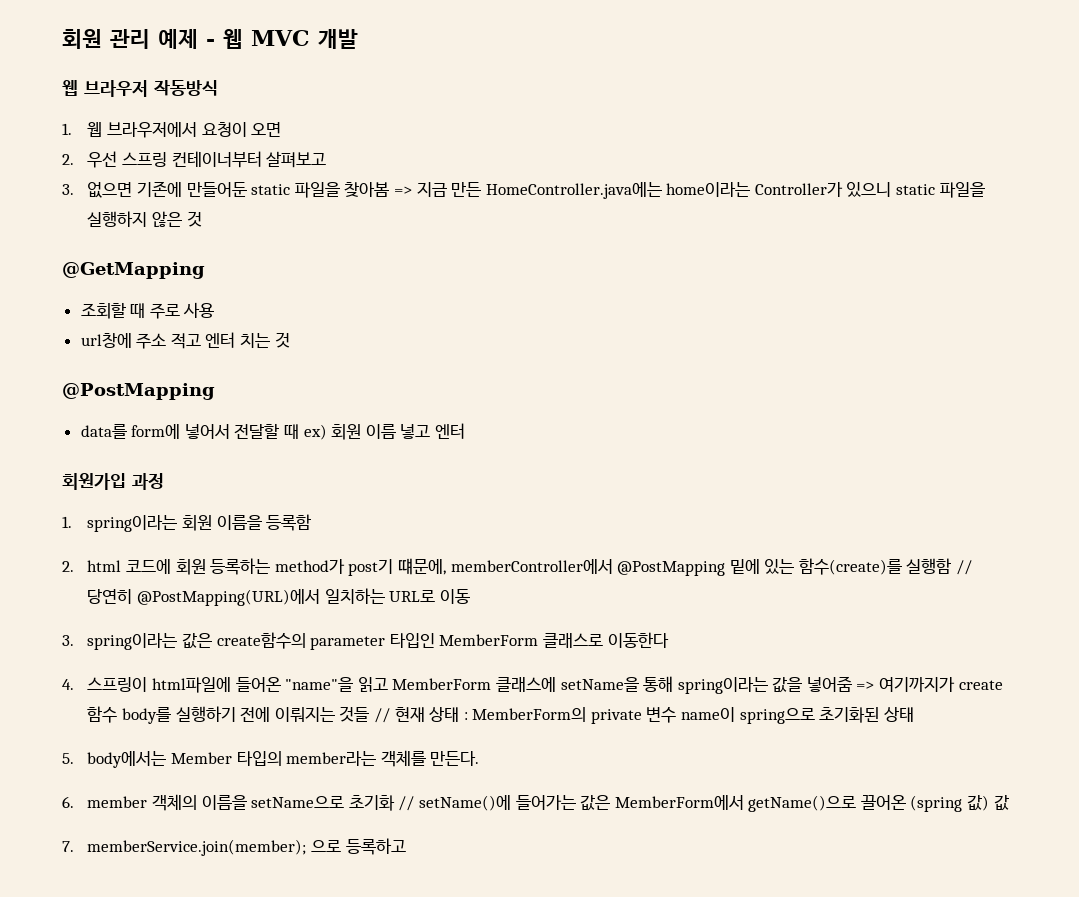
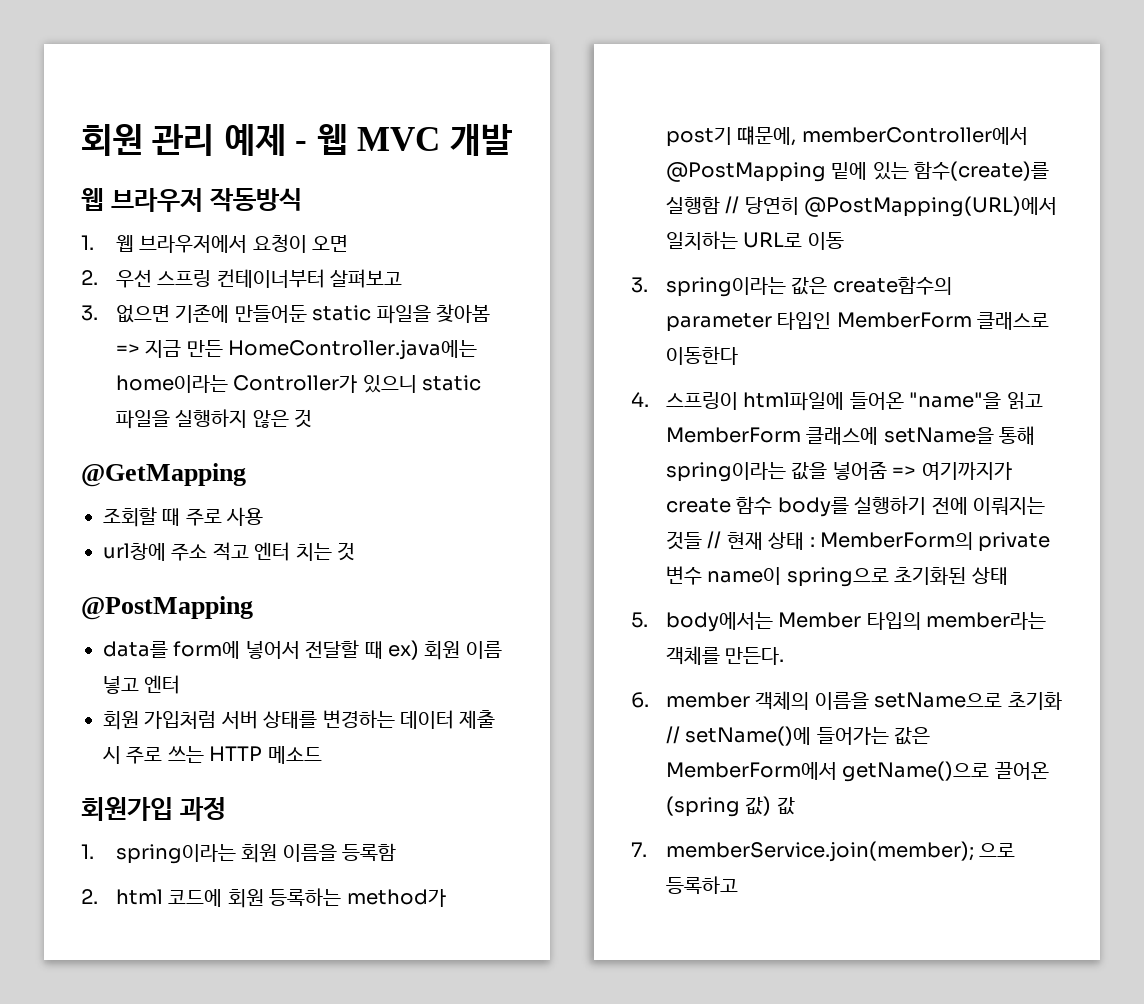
+ 회원 가입처럼 서버 상태를 변경하는 데이터 제출 시 주로 쓰는 HTTP 메소드

